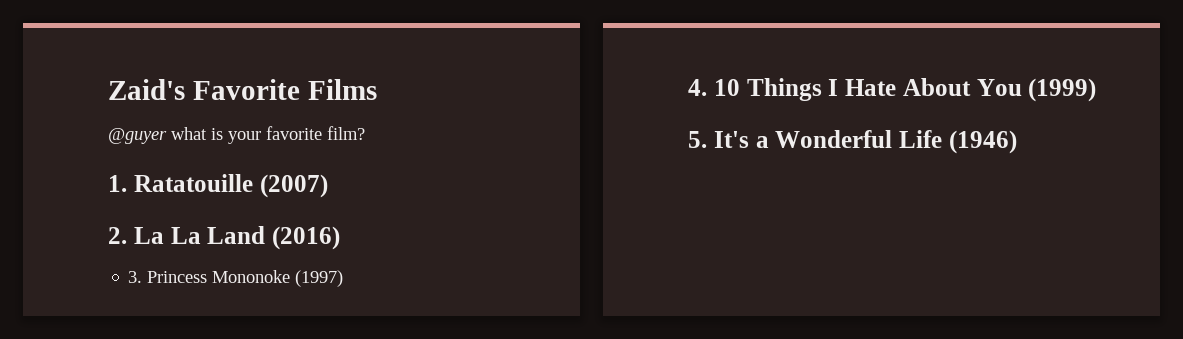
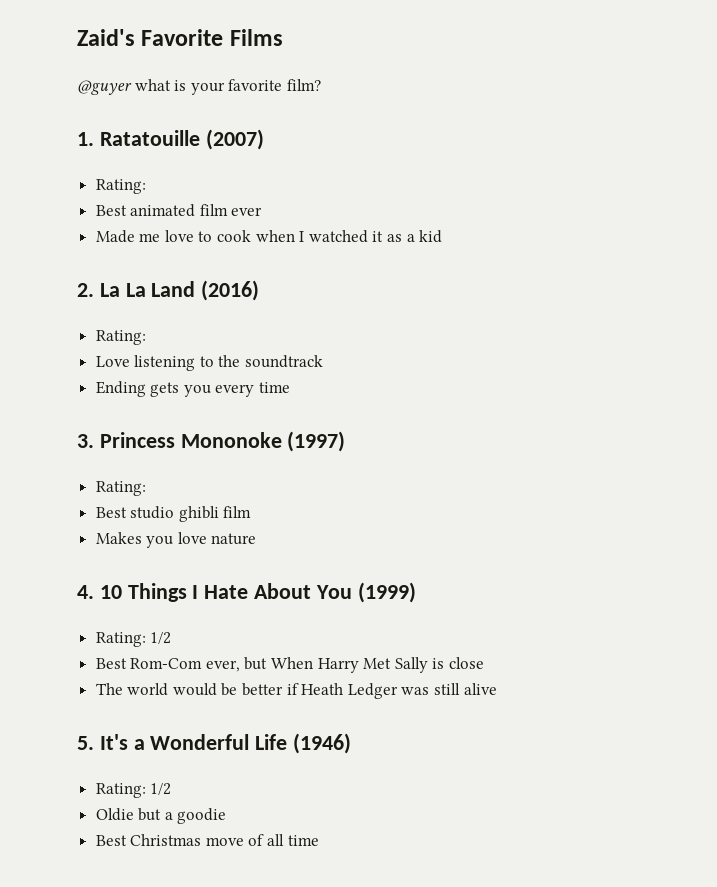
  1. Ratatouille (2007)
+ Rating:
+ Best animated film ever
+ Made me love to cook when I watched it as a kid
  2. La La Land (2016)
+ Rating:
+ Love listening to the soundtrack
+ Ending gets you every time
  3. Princess Mononoke (1997)
+ Rating:
+ Best studio ghibli film
+ Makes you love nature
  4. 10 Things I Hate About You (1999)
+ Rating: 1/2
+ Best Rom-Com ever, but When Harry Met Sally is close
+ The world would be better if Heath Ledger was still alive
  5. It's a Wonderful Life (1946)
+ Rating: 1/2
+ Oldie but a goodie
+ Best Christmas move of all time

